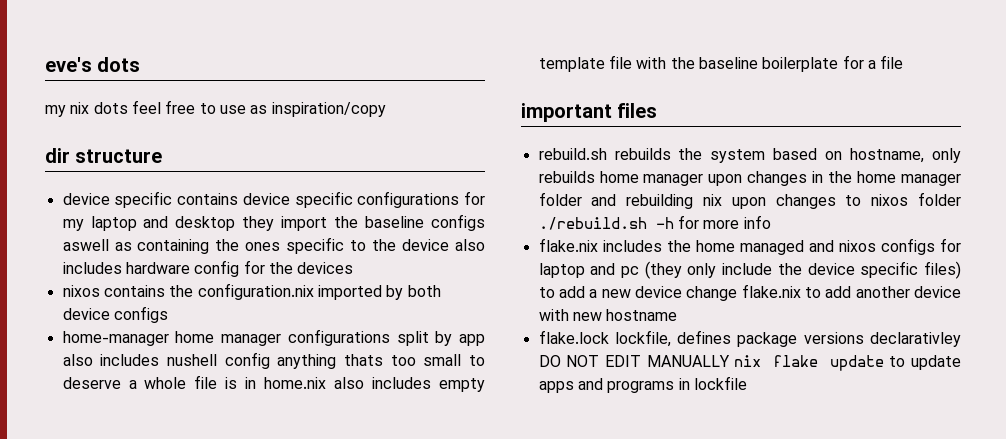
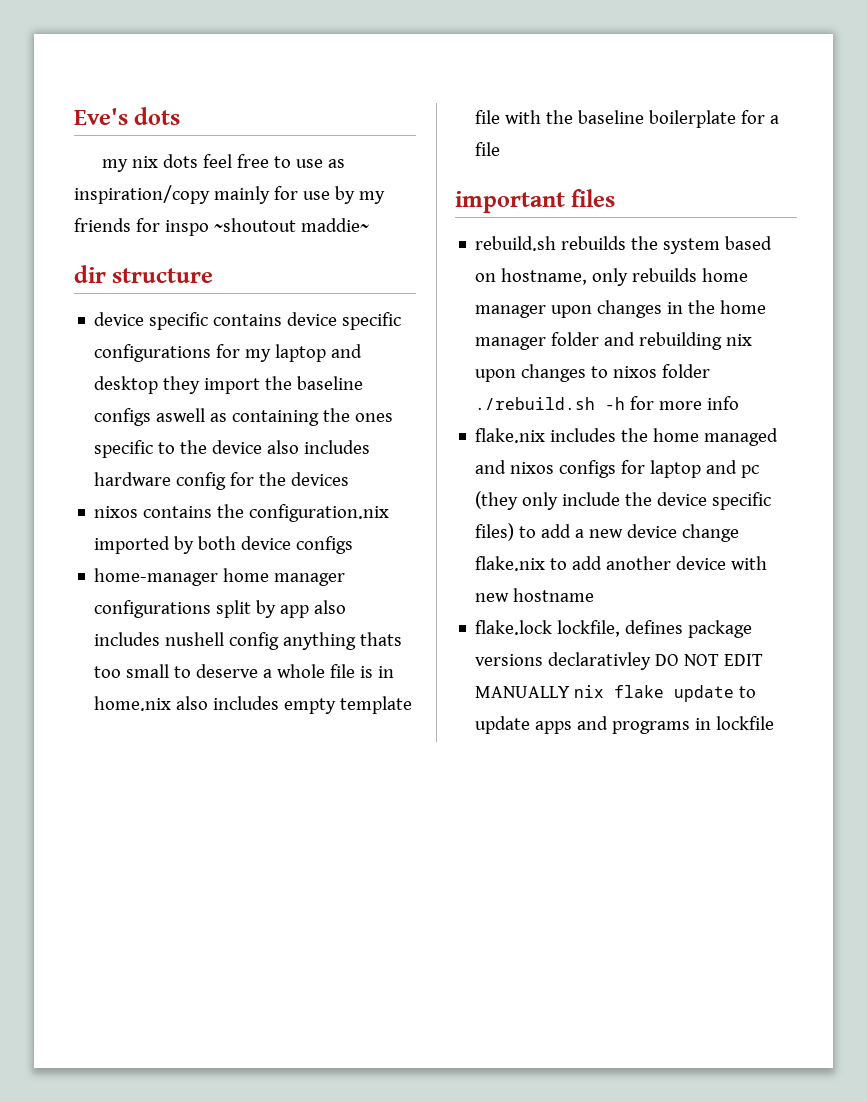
- eve's dots
+ Eve's dots
- my nix dots feel free to use as inspiration/copy
+ my nix dots feel free to use as inspiration/copy mainly for use by my friends for inspo ~shoutout maddie~

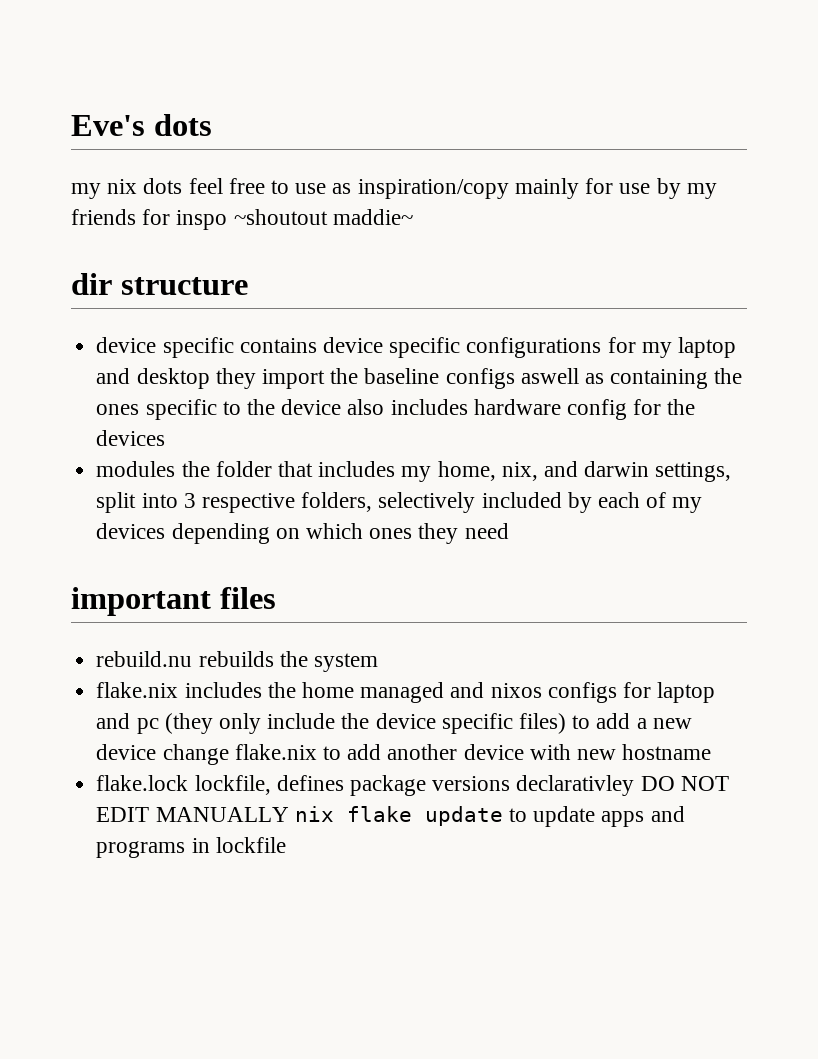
- nixos contains the configuration.nix imported by both device configs
- home-manager home manager configurations split by app also includes nushell config anything thats too small to deserve a whole file is in home.nix also includes empty template file with the baseline boilerplate for a file
+ modules the folder that includes my home, nix, and darwin settings, split into 3 respective folders, selectively included by each of my devices depending on which ones they need
- rebuild.sh rebuilds the system based on hostname, only rebuilds home manager upon changes in the home manager folder and rebuilding nix upon changes to nixos folder ./rebuild.sh -h for more info
+ rebuild.nu rebuilds the system

